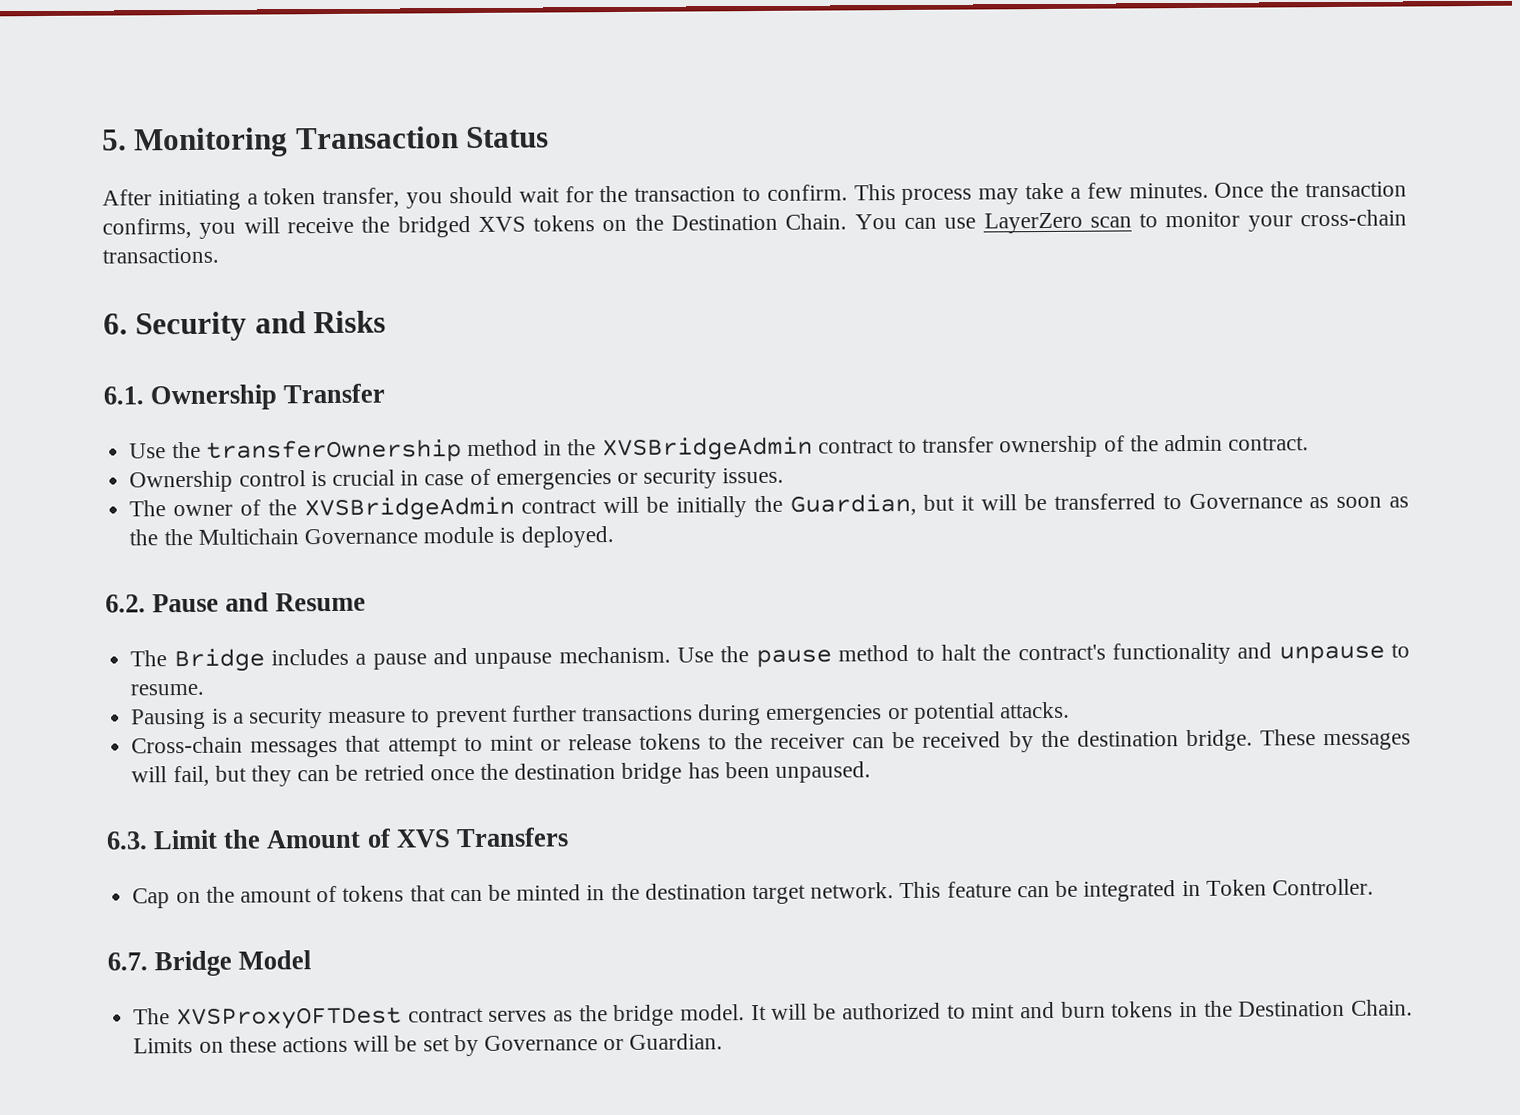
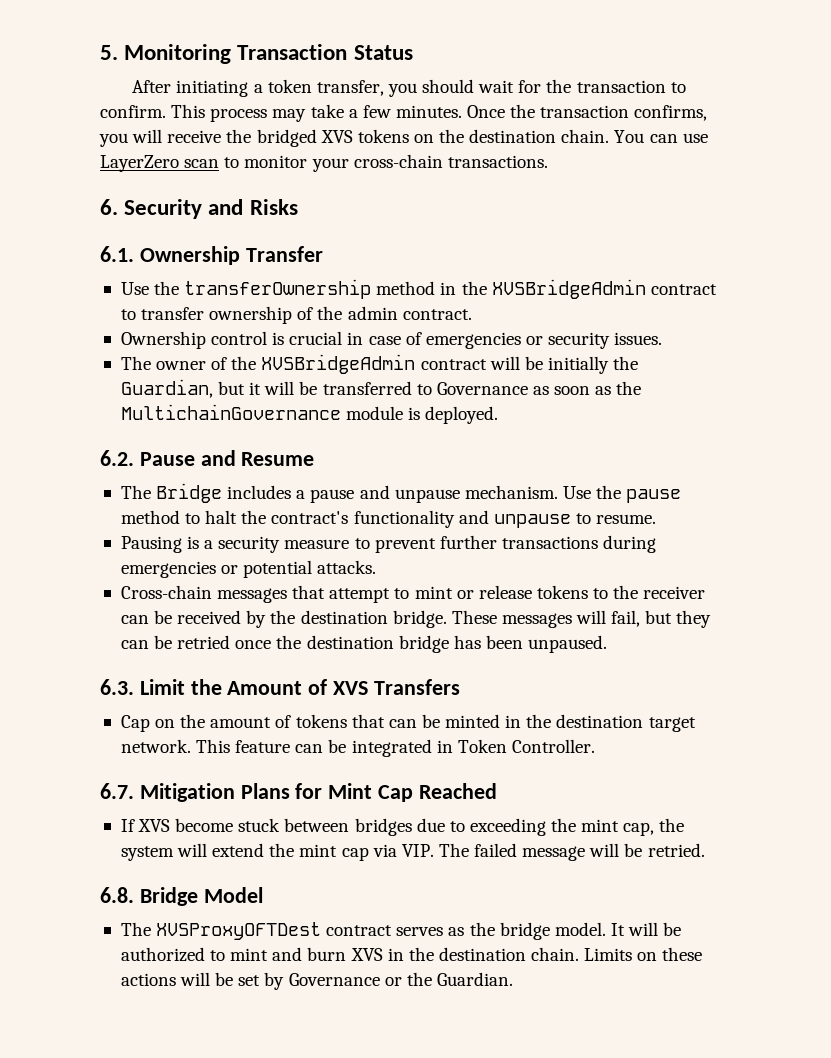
- Once the transaction confirms, you will receive the bridged XVS tokens on the Destination Chain.
+ Once the transaction confirms, you will receive the bridged XVS tokens on the destination chain.
- The owner of the XVSBridgeAdmin contract will be initially the Guardian, but it will be transferred to Governance as soon as the the Multichain Governance module is deployed.
+ The owner of the XVSBridgeAdmin contract will be initially the Guardian, but it will be transferred to Governance as soon as the MultichainGovernance module is deployed.
- 6.7. Bridge Model
+ 6.7. Mitigation Plans for Mint Cap Reached
+ If XVS become stuck between bridges due to exceeding the mint cap, the system will extend the mint cap via VIP. The failed message will be retried.
+ 6.8. Bridge Model
- It will be authorized to mint and burn tokens in the Destination Chain.
+ It will be authorized to mint and burn XVS in the destination chain.
- Limits on these actions will be set by Governance or Guardian.
+ Limits on these actions will be set by Governance or the Guardian.

